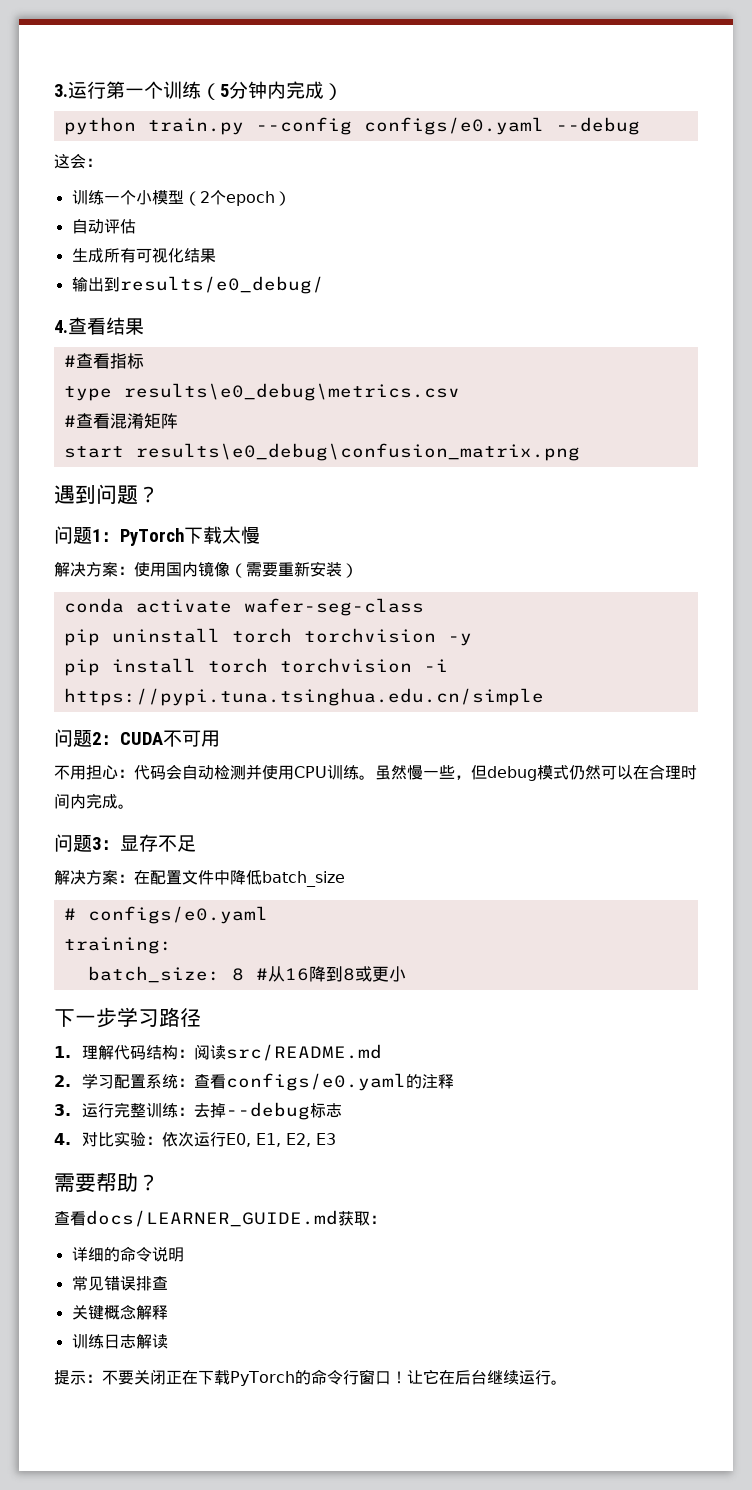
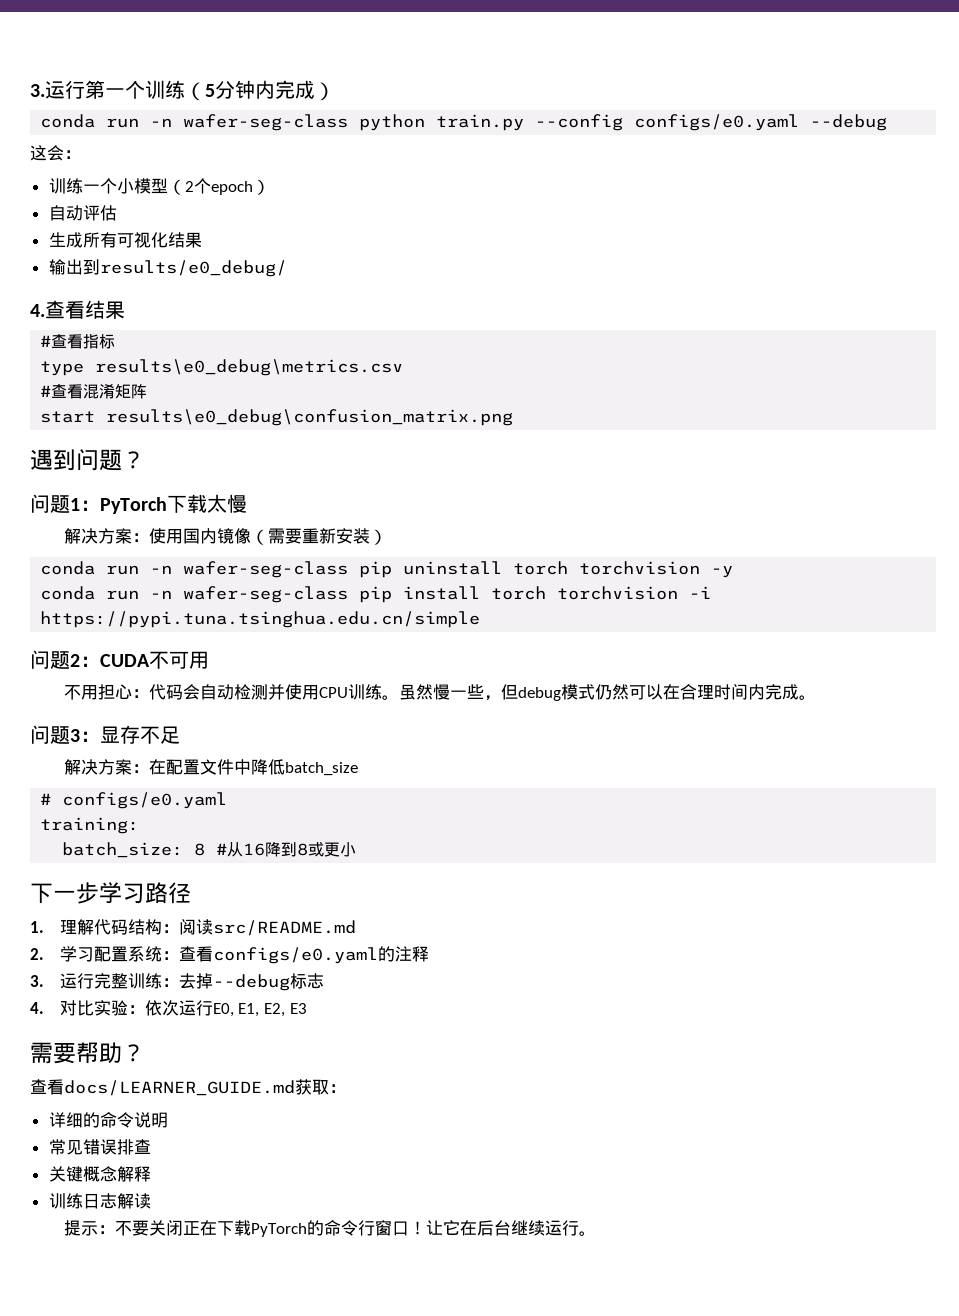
- python train.py --config configs/e0.yaml --debug
+ conda run -n wafer-seg-class python train.py --config configs/e0.yaml --debug
- conda activate wafer-seg-class
- pip uninstall torch torchvision -y
+ conda run -n wafer-seg-class pip uninstall torch torchvision -y
- pip install torch torchvision -i https://pypi.tuna.tsinghua.edu.cn/simple
+ conda run -n wafer-seg-class pip install torch torchvision -i https://pypi.tuna.tsinghua.edu.cn/simple

